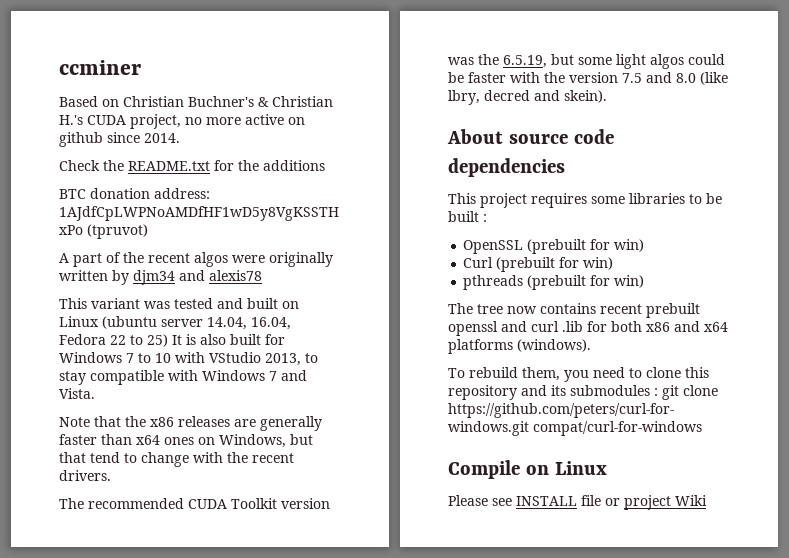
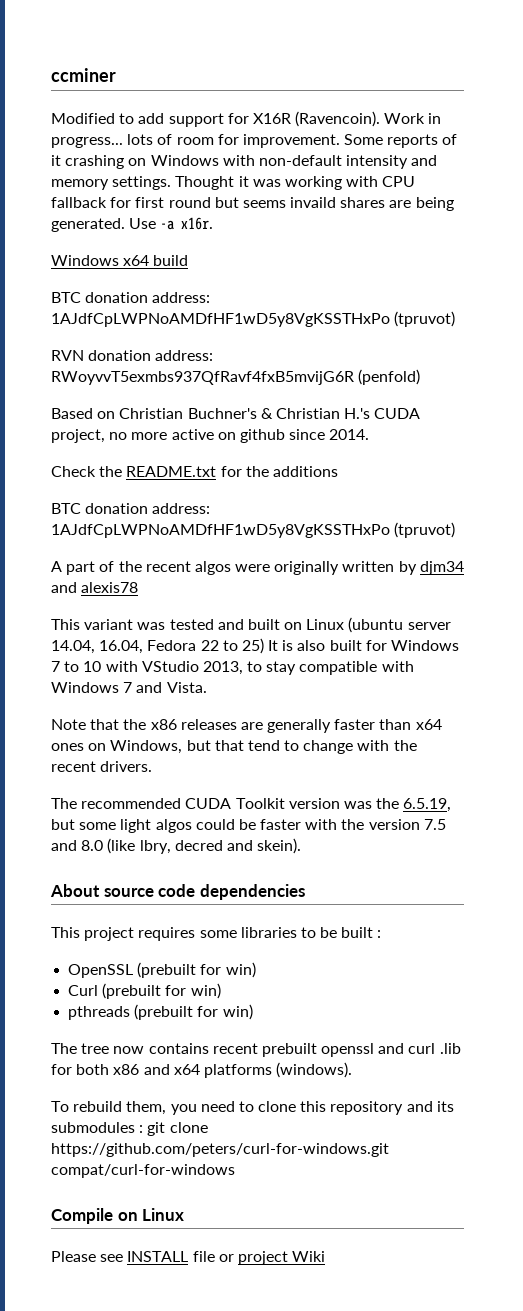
+ Modified to add support for X16R (Ravencoin). Work in progress... lots of room for improvement. Some reports of it crashing on Windows with non-default intensity and memory settings. Thought it was working with CPU fallback for first round but seems invaild shares are being generated. Use -a x16r.
+ Windows x64 build
+ BTC donation address: 1AJdfCpLWPNoAMDfHF1wD5y8VgKSSTHxPo (tpruvot)
+ RVN donation address: RWoyvvT5exmbs937QfRavf4fxB5mvijG6R (penfold)

